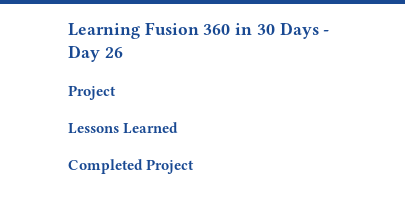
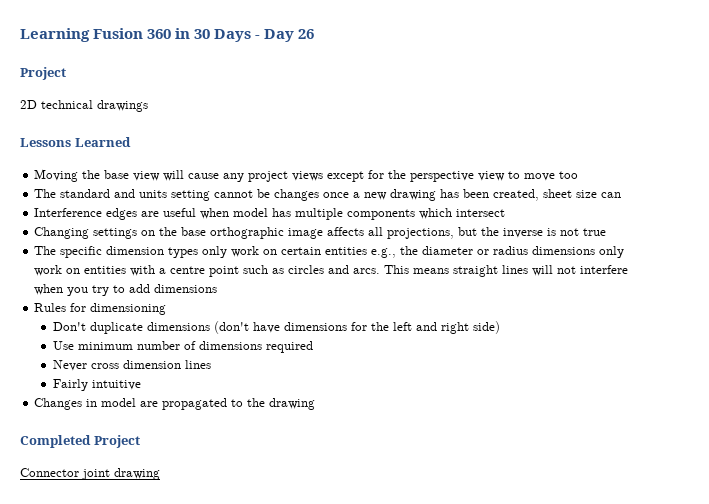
+ 2D technical drawings
+ Moving the base view will cause any project views except for the perspective view to move too
+ The standard and units setting cannot be changes once a new drawing has been created, sheet size can
+ Interference edges are useful when model has multiple components which intersect
+ Changing settings on the base orthographic image affects all projections, but the inverse is not true
+ The specific dimension types only work on certain entities e.g., the diameter or radius dimensions only work on entities with a centre point such as circles and arcs. This means straight lines will not interfere when you try to add dimensions
+ Rules for dimensioning
+ Don't duplicate dimensions (don't have dimensions for the left and right side)
+ Use minimum number of dimensions required
+ Never cross dimension lines
+ Fairly intuitive
+ Changes in model are propagated to the drawing
+ Connector joint drawing

